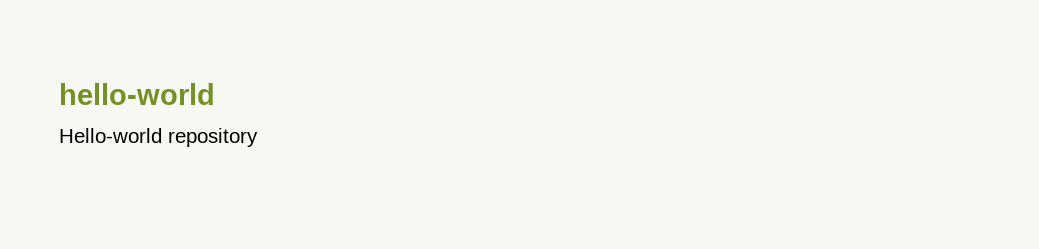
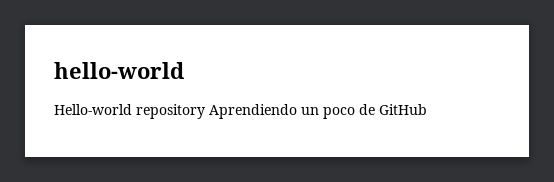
- Hello-world repository
+ Hello-world repository Aprendiendo un poco de GitHub

